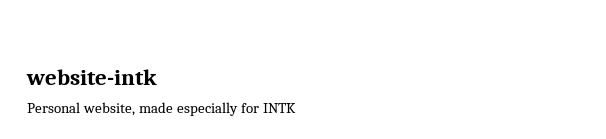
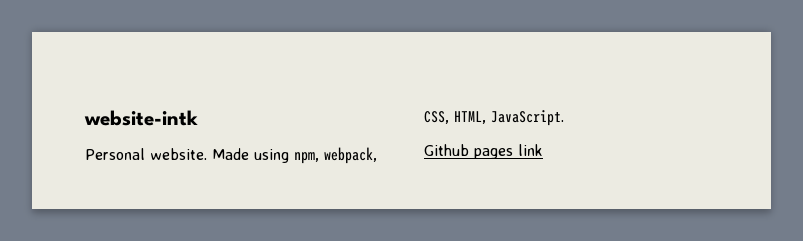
- Personal website, made especially for INTK
+ Personal website. Made using npm, webpack, CSS, HTML, JavaScript.
+ Github pages link

